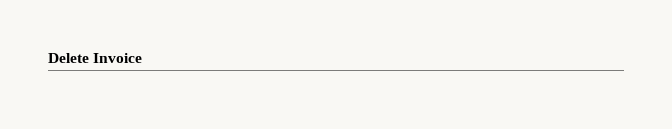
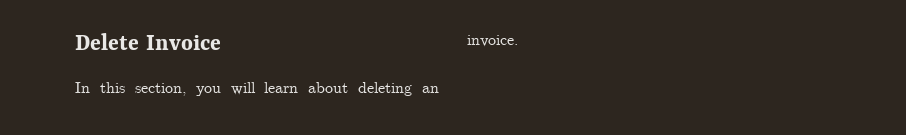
+ In this section, you will learn about deleting an invoice.

